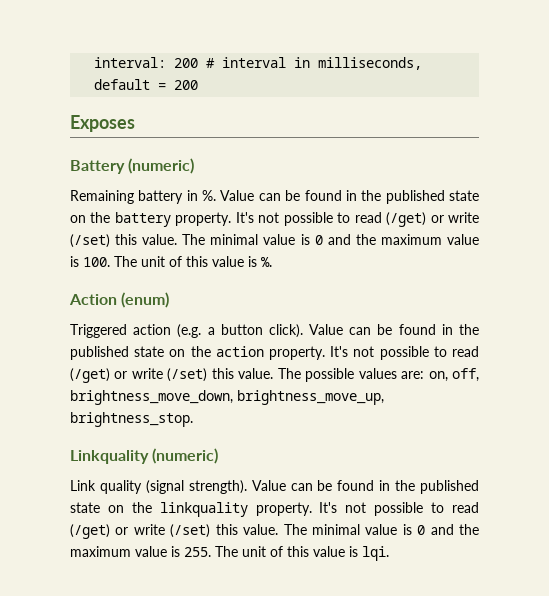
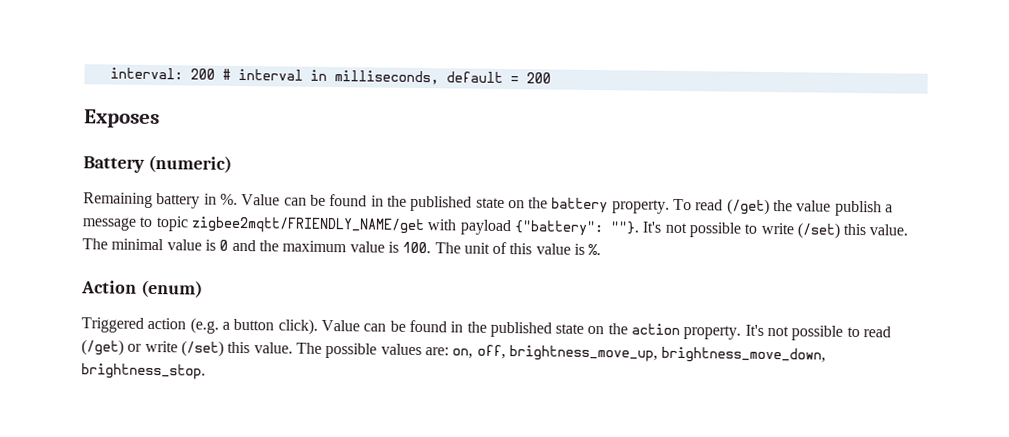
- Value can be found in the published state on the battery property. It's not possible to read (/get) or write (/set) this value.
+ Value can be found in the published state on the battery property. To read (/get) the value publish a message to topic zigbee2mqtt/FRIENDLY_NAME/get with payload {"battery": ""}. It's not possible to write (/set) this value.
- The possible values are: on, off, brightness_move_down, brightness_move_up, brightness_stop.
+ The possible values are: on, off, brightness_move_up, brightness_move_down, brightness_stop.
- Linkquality (numeric)
- Link quality (signal strength). Value can be found in the published state on the linkquality property. It's not possible to read (/get) or write (/set) this value. The minimal value is 0 and the maximum value is 255. The unit of this value is lqi.

